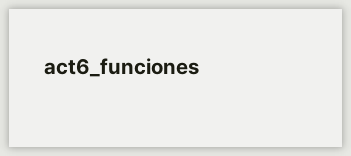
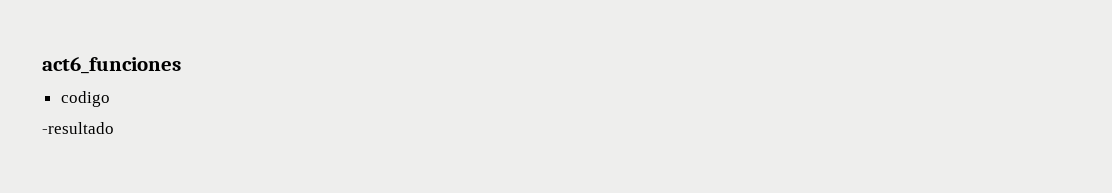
+ codigo
+ -resultado

